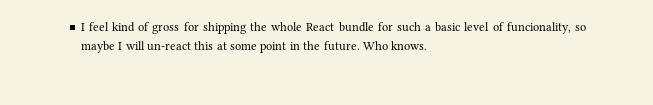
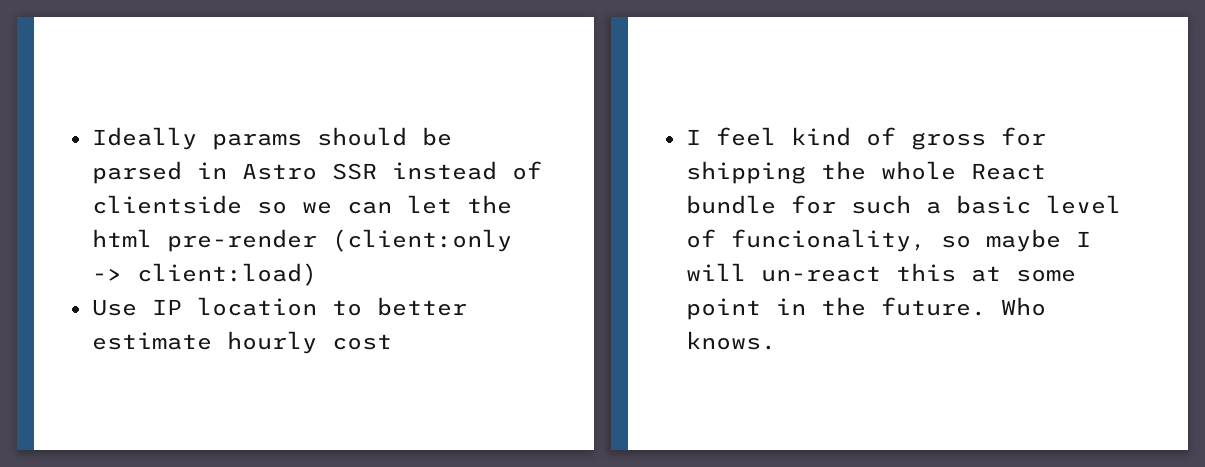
+ Ideally params should be parsed in Astro SSR instead of clientside so we can let the html pre-render (client:only -> client:load)
+ Use IP location to better estimate hourly cost

